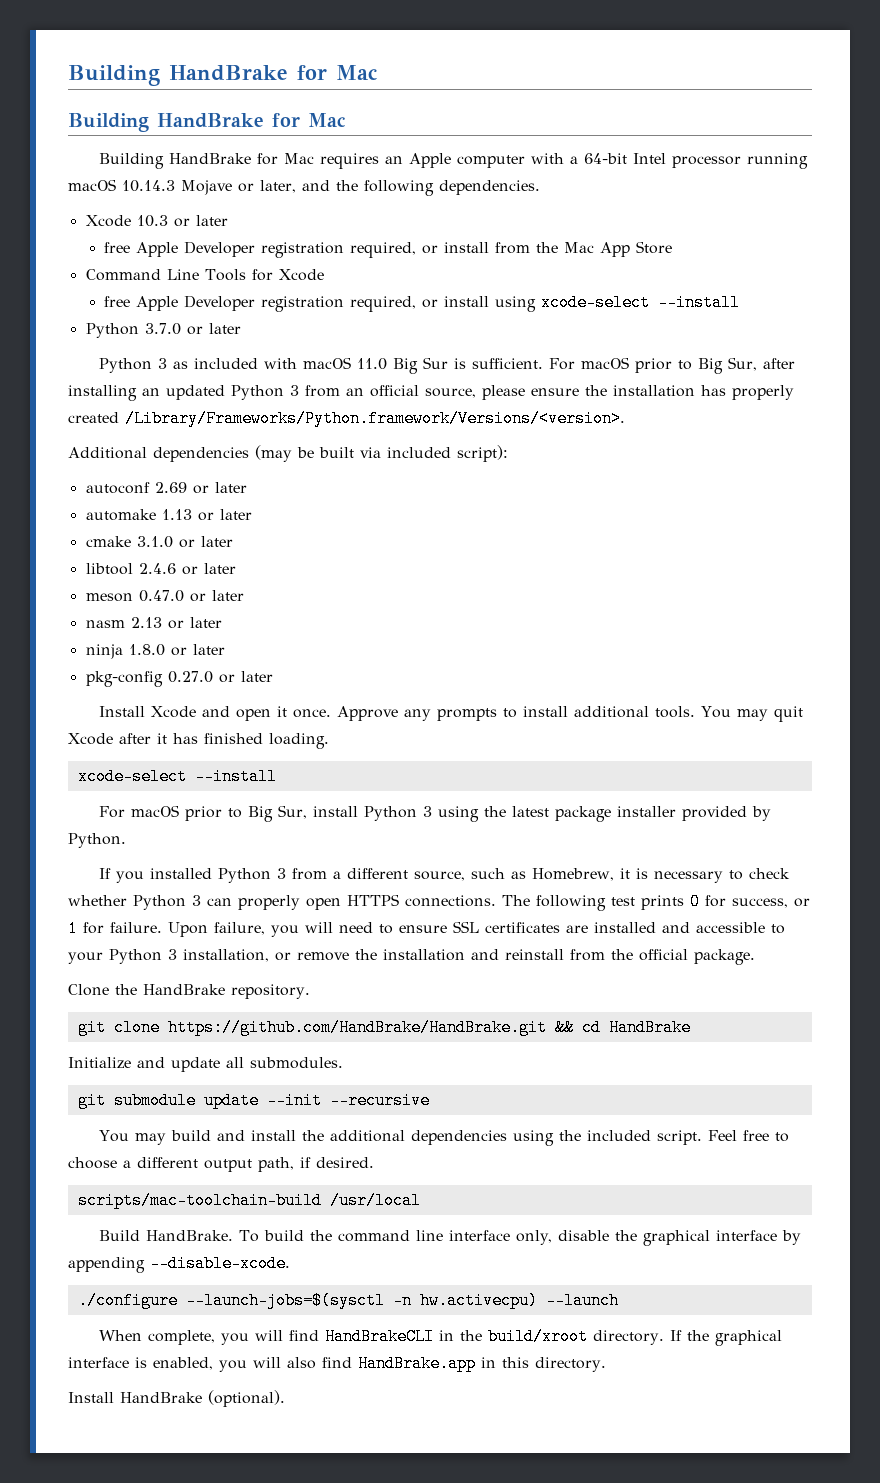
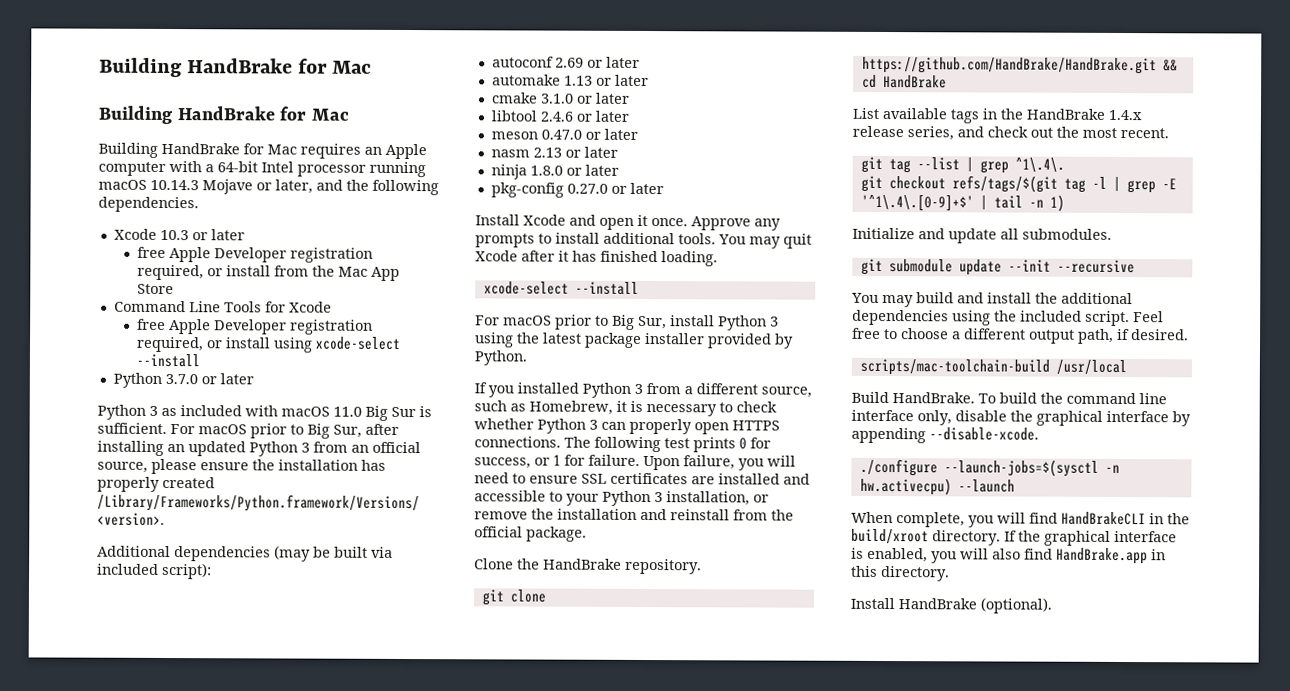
+ List available tags in the HandBrake 1.4.x release series, and check out the most recent.
+ git tag --list | grep ^1\.4\.
+ git checkout refs/tags/$(git tag -l | grep -E '^1\.4\.[0-9]+$' | tail -n 1)

